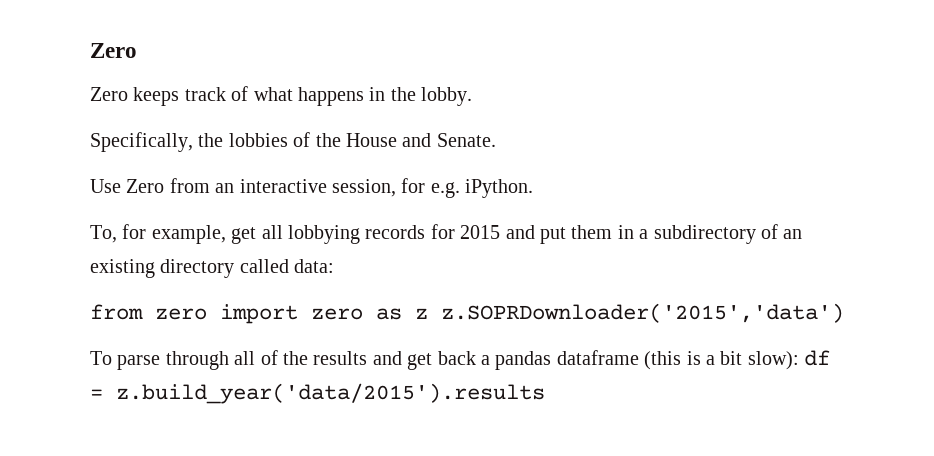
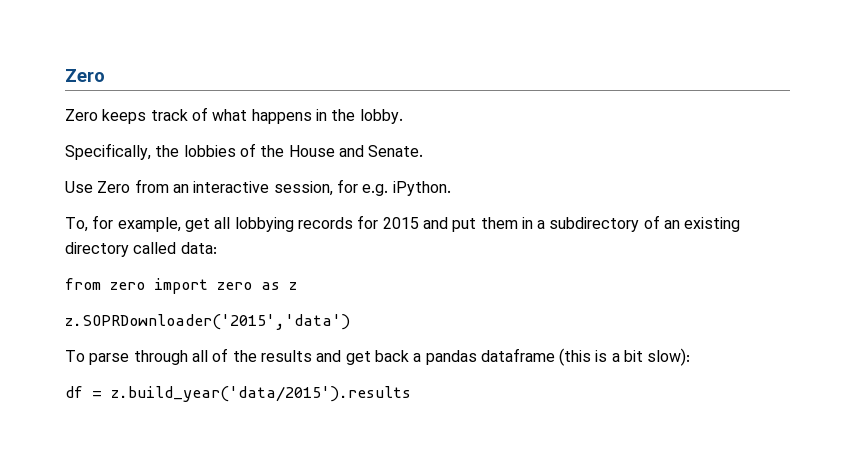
- from zero import zero as z z.SOPRDownloader('2015','data')
+ from zero import zero as z
+ z.SOPRDownloader('2015','data')
- To parse through all of the results and get back a pandas dataframe (this is a bit slow): df = z.build_year('data/2015').results
+ To parse through all of the results and get back a pandas dataframe (this is a bit slow):
+ df = z.build_year('data/2015').results

